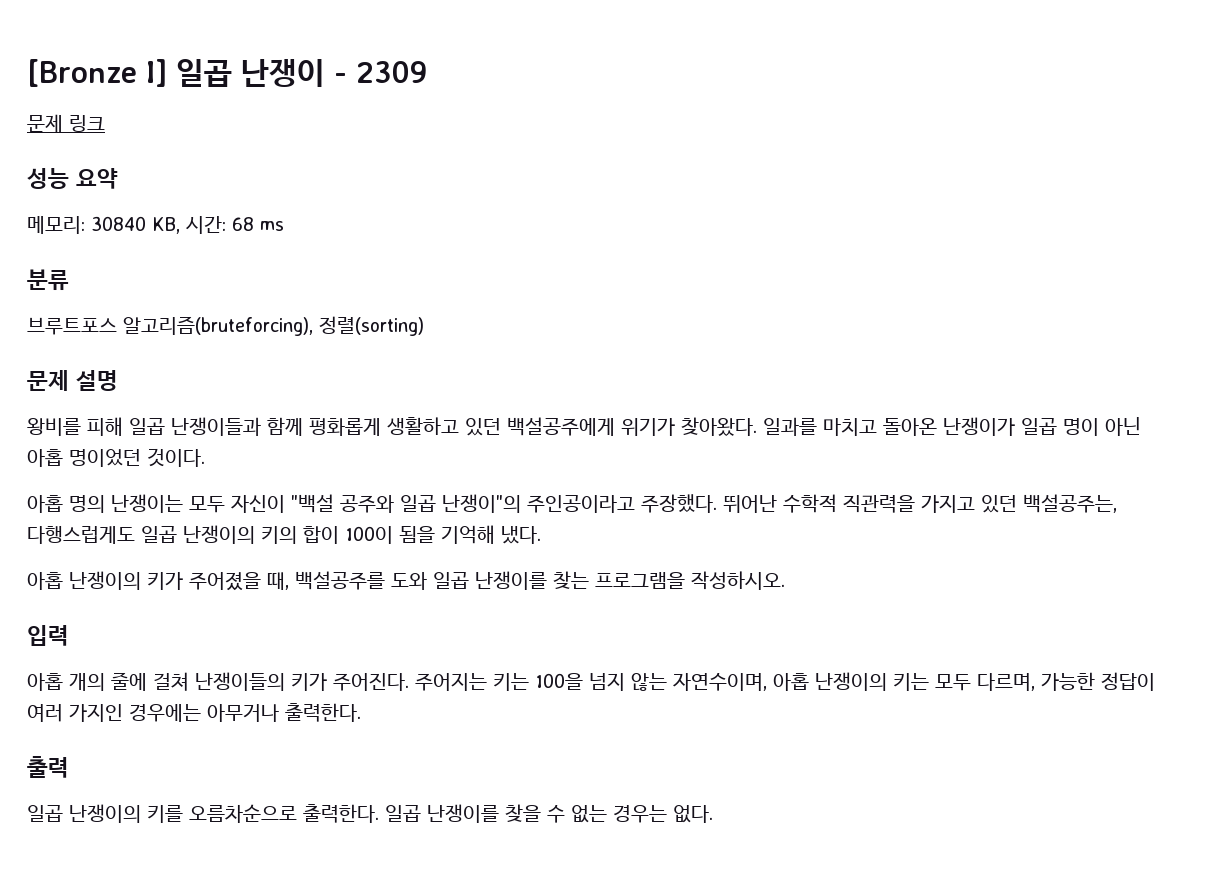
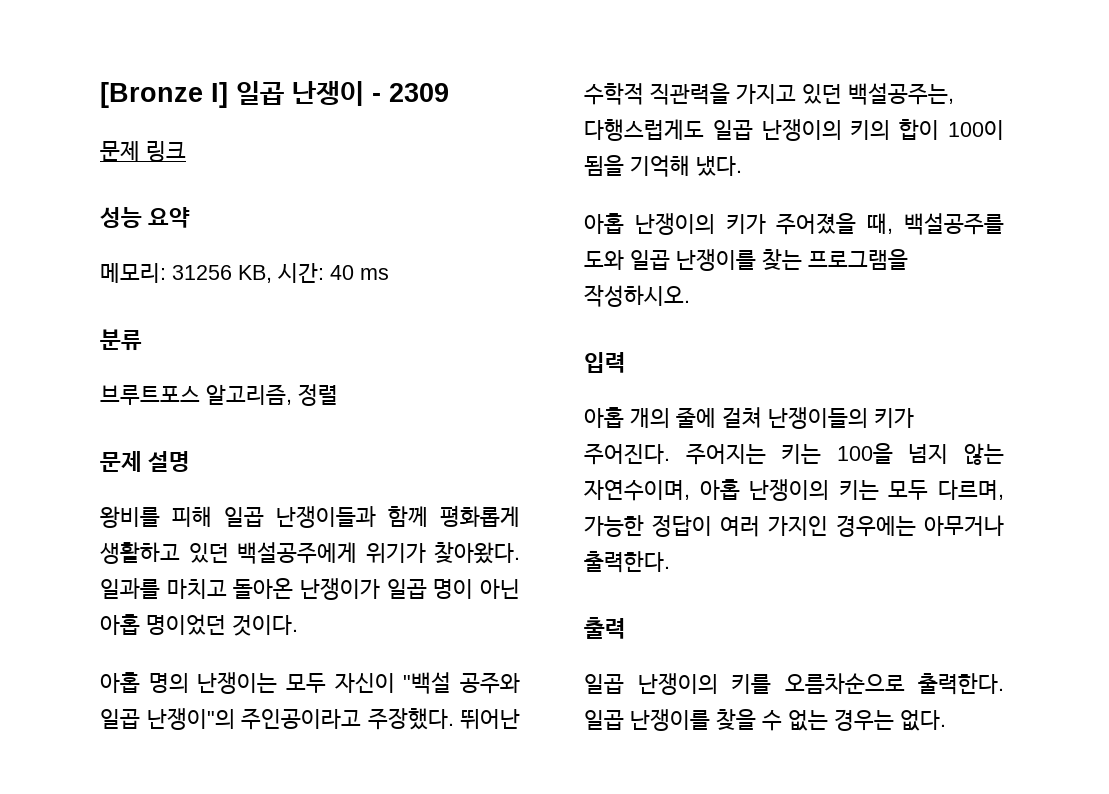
- 메모리: 30840 KB, 시간: 68 ms
+ 메모리: 31256 KB, 시간: 40 ms
- 브루트포스 알고리즘(bruteforcing), 정렬(sorting)
+ 브루트포스 알고리즘, 정렬

